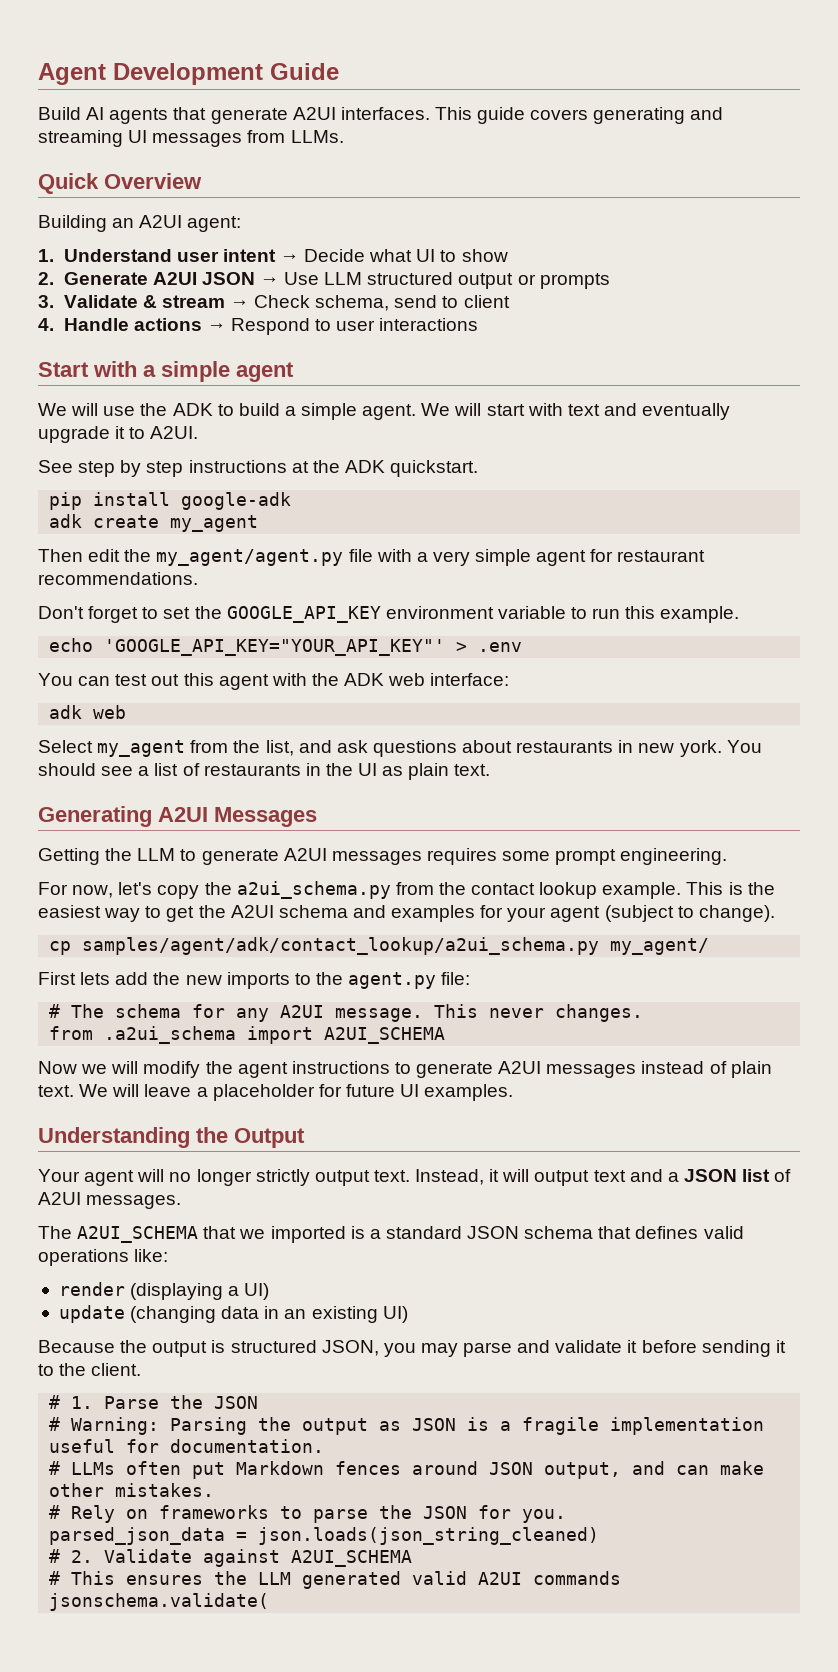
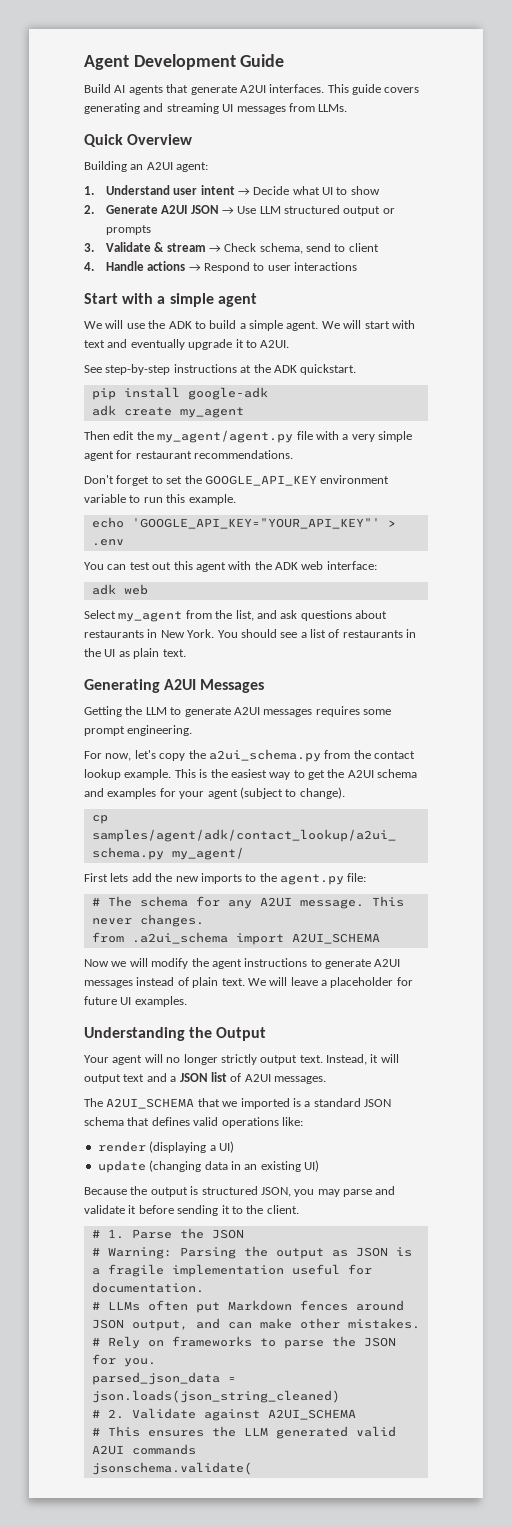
- See step by step instructions at the ADK quickstart.
+ See step-by-step instructions at the ADK quickstart.
- Select my_agent from the list, and ask questions about restaurants in new york.
+ Select my_agent from the list, and ask questions about restaurants in New York.

